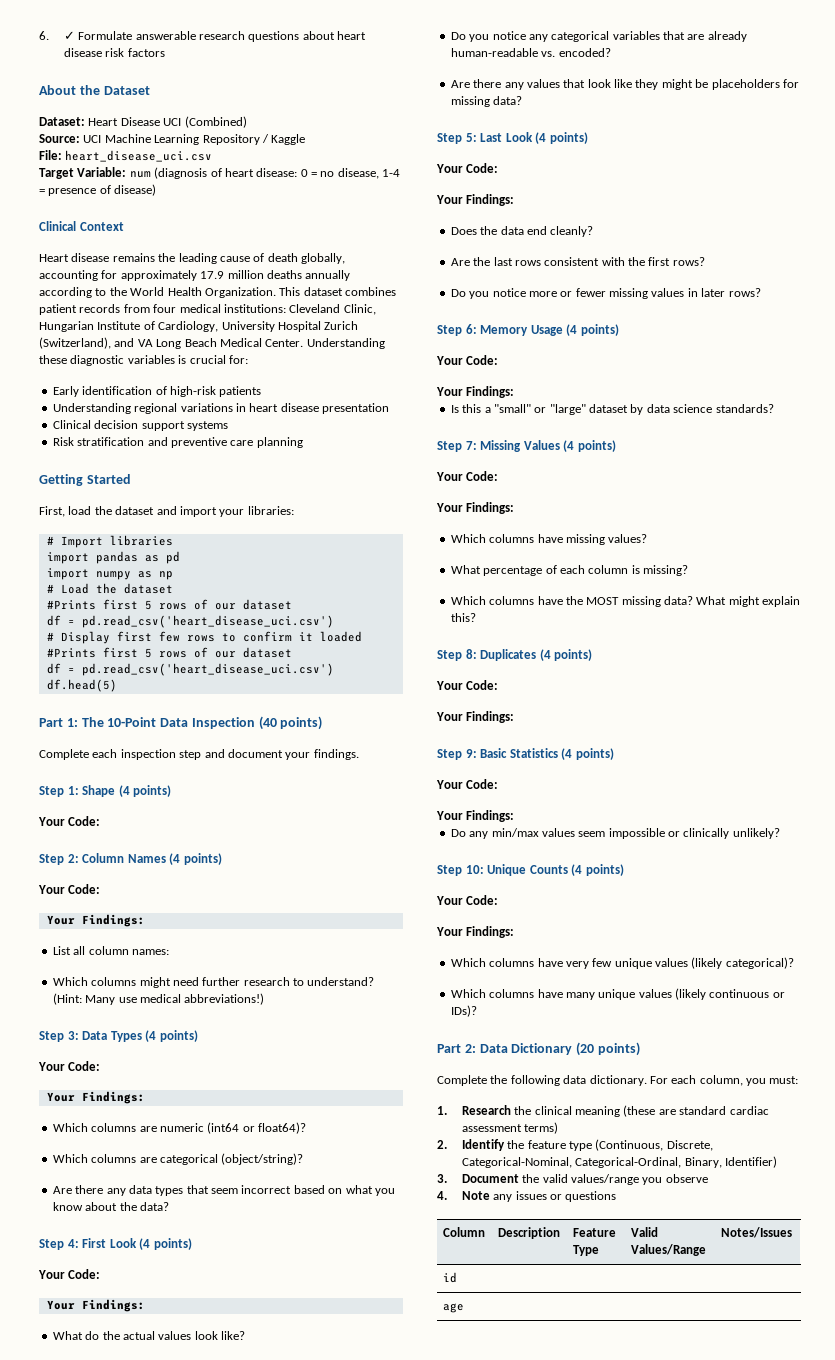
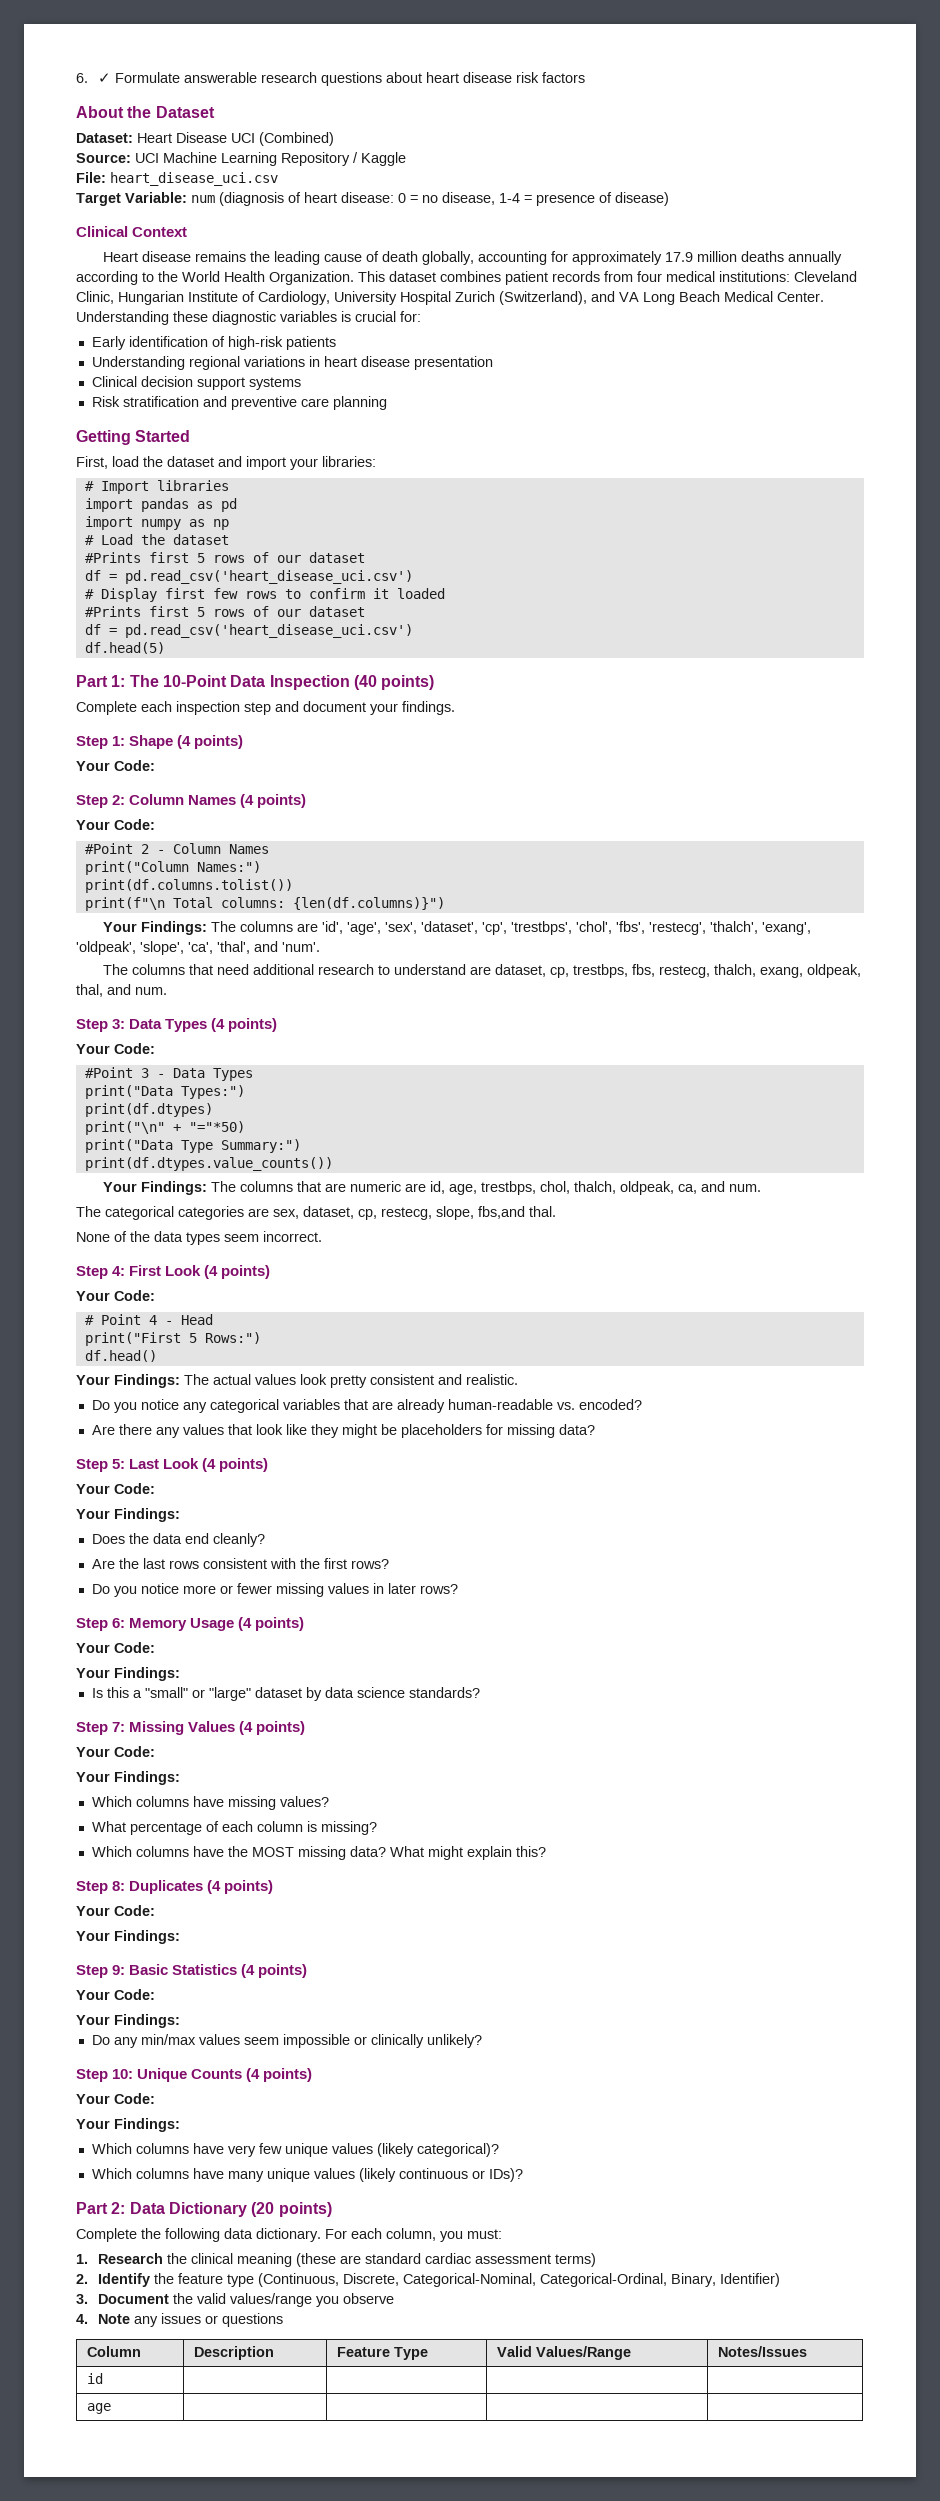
  Step 2: Column Names (4 points)
  Your Code:
- Your Findings:
- List all column names:
- Which columns might need further research to understand? (Hint: Many use medical abbreviations!)
+ #Point 2 - Column Names
+ print("Column Names:")
+ print(df.columns.tolist())
+ print(f"\n Total columns: {len(df.columns)}")
+ Your Findings: The columns are 'id', 'age', 'sex', 'dataset', 'cp', 'trestbps', 'chol', 'fbs', 'restecg', 'thalch', 'exang', 'oldpeak', 'slope', 'ca', 'thal', and 'num'.
+ The columns that need additional research to understand are dataset, cp, trestbps, fbs, restecg, thalch, exang, oldpeak, thal, and num.
  Step 3: Data Types (4 points)
  Your Code:
- Your Findings:
- Which columns are numeric (int64 or float64)?
- Which columns are categorical (object/string)?
- Are there any data types that seem incorrect based on what you know about the data?
+ #Point 3 - Data Types
+ print("Data Types:")
+ print(df.dtypes)
+ print("\n" + "="*50)
+ print("Data Type Summary:")
+ print(df.dtypes.value_counts())
+ Your Findings: The columns that are numeric are id, age, trestbps, chol, thalch, oldpeak, ca, and num.
+ The categorical categories are sex, dataset, cp, restecg, slope, fbs,and thal.
+ None of the data types seem incorrect.
  Step 4: First Look (4 points)
  Your Code:
- Your Findings:
- What do the actual values look like?
+ # Point 4 - Head
+ print("First 5 Rows:")
+ df.head()
+ Your Findings: The actual values look pretty consistent and realistic.

